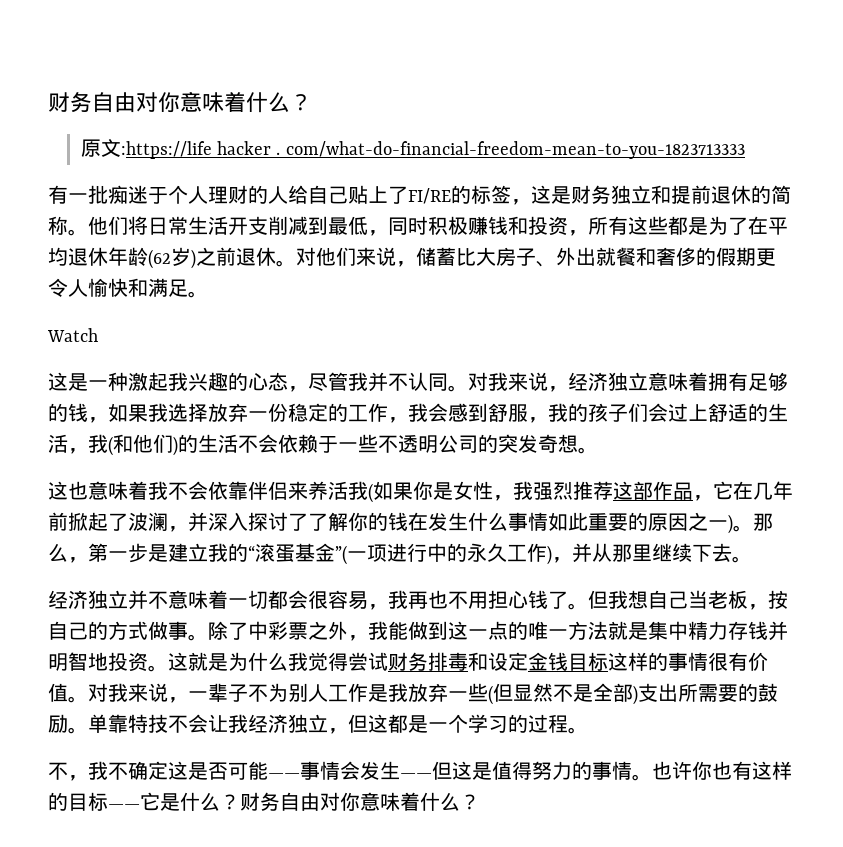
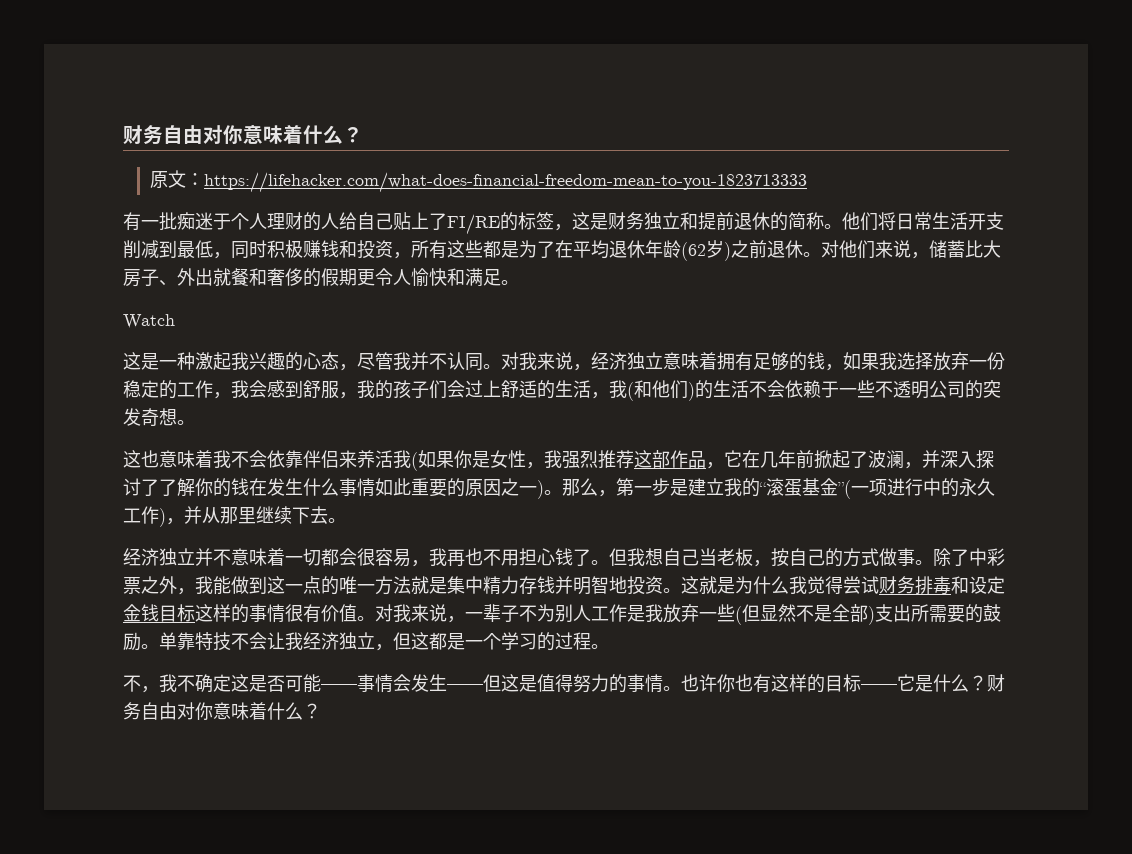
- 原文:https://life hacker . com/what-do-financial-freedom-mean-to-you-1823713333
+ 原文：https://lifehacker.com/what-does-financial-freedom-mean-to-you-1823713333

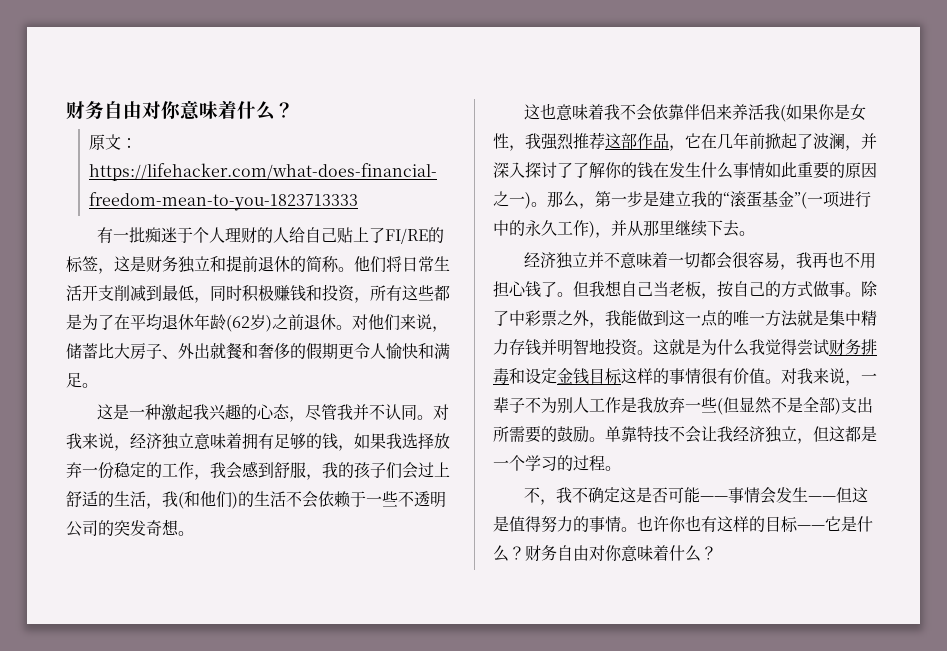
- Watch

